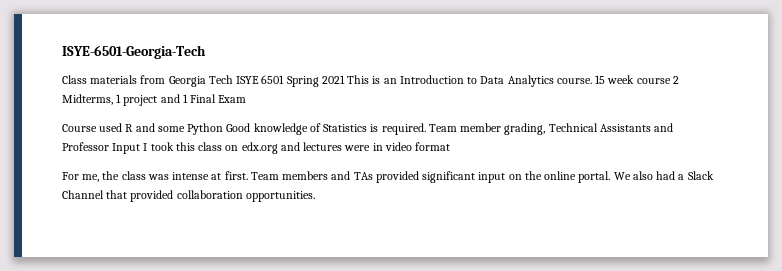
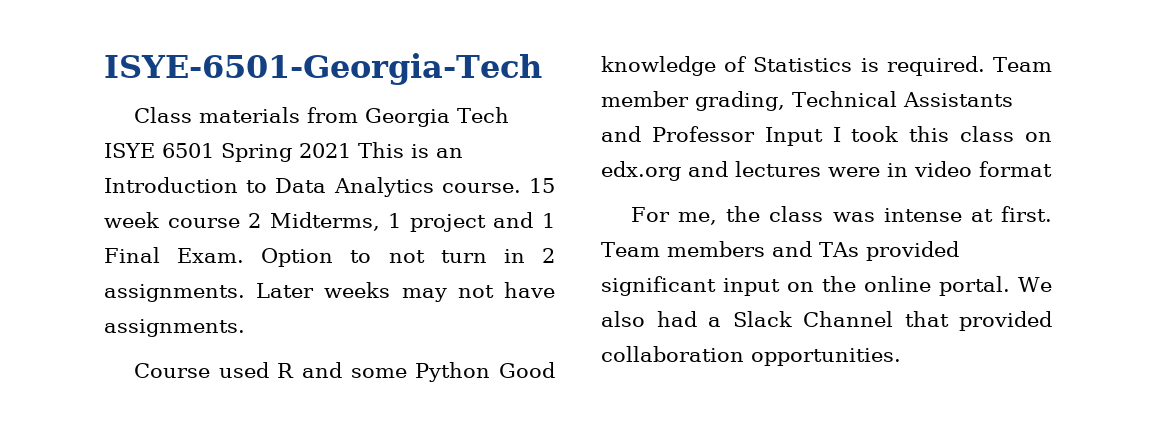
- 15 week course 2 Midterms, 1 project and 1 Final Exam
+ 15 week course 2 Midterms, 1 project and 1 Final Exam. Option to not turn in 2 assignments. Later weeks may not have assignments.

